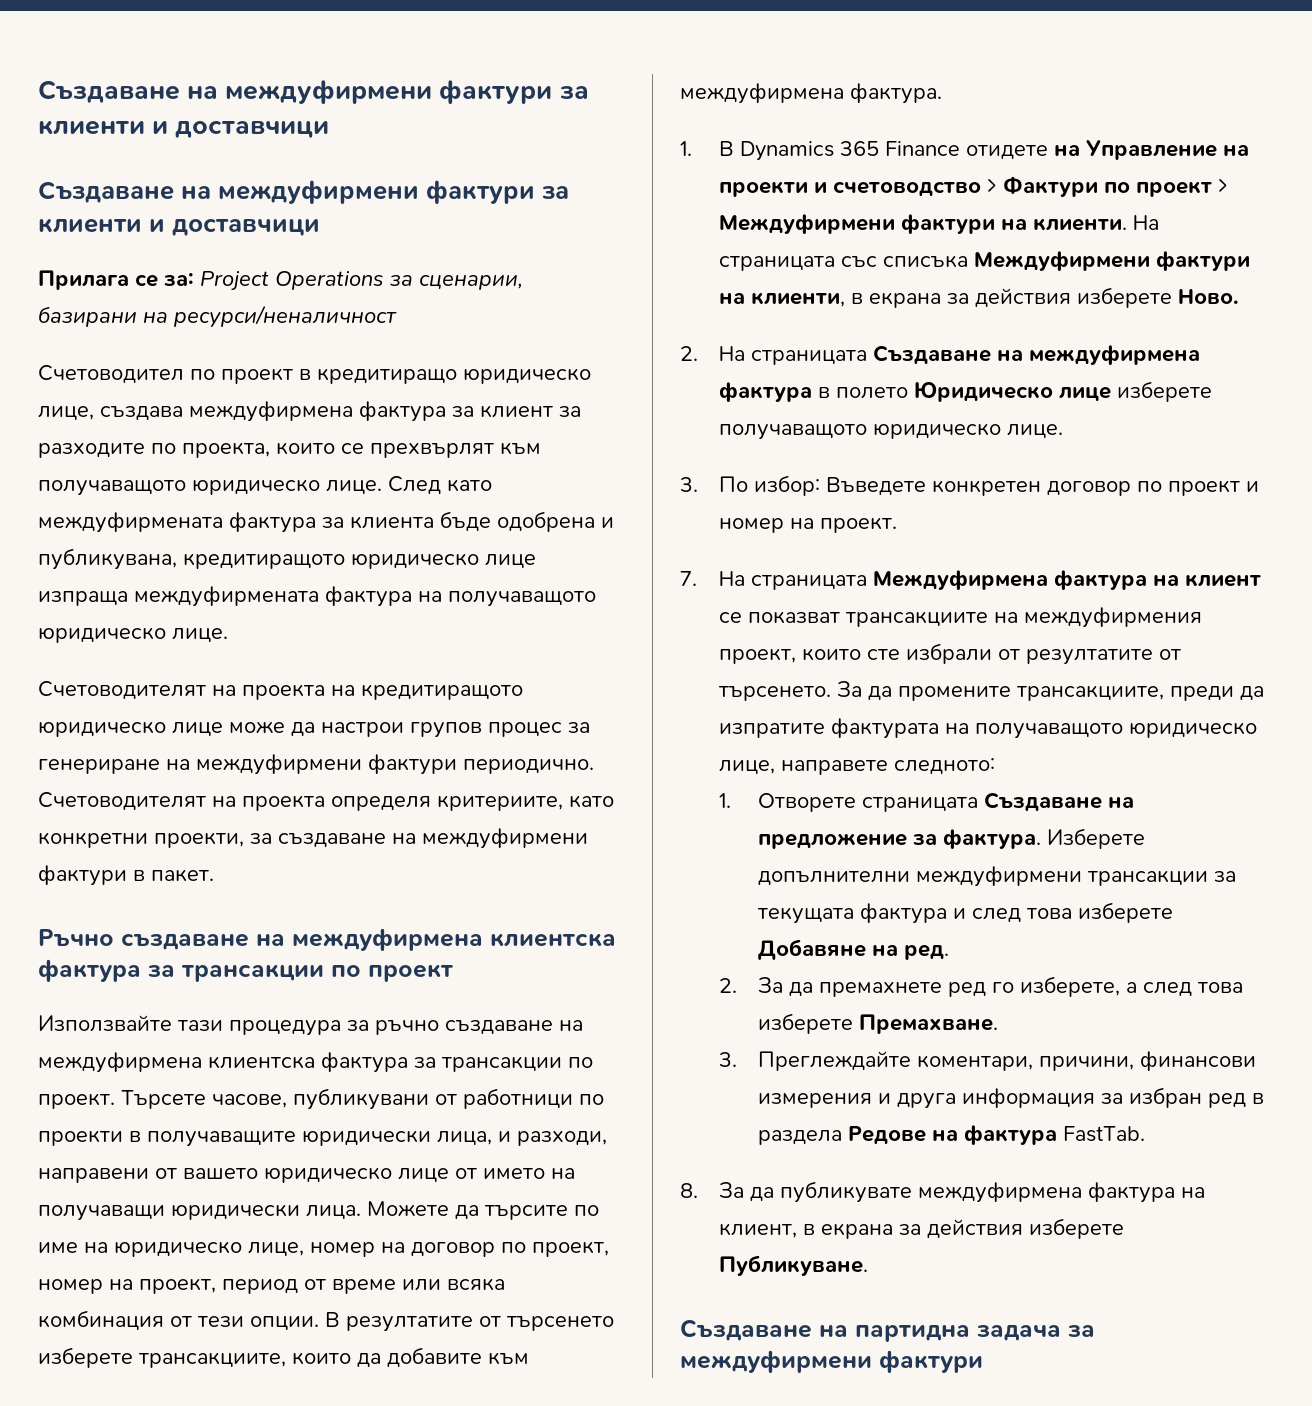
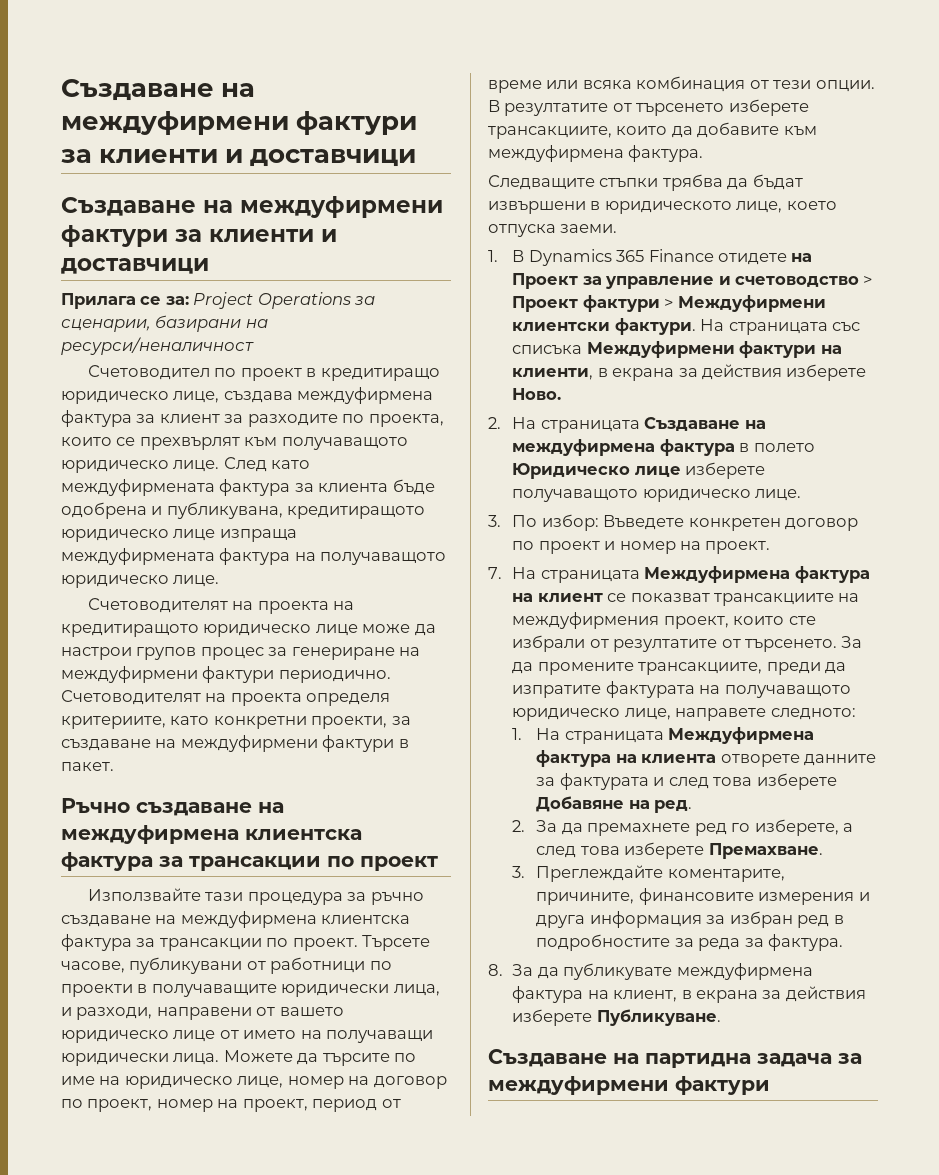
+ Следващите стъпки трябва да бъдат извършени в юридическото лице, което отпуска заеми.
- 1. В Dynamics 365 Finance отидете на Управление на проекти и счетоводство > Фактури по проект > Междуфирмени фактури на клиенти.
+ 1. В Dynamics 365 Finance отидете на Проект за управление и счетоводство > Проект фактури > Междуфирмени клиентски фактури.
- 1. Отворете страницата Създаване на предложение за фактура. Изберете допълнителни междуфирмени трансакции за текущата фактура и след това изберете Добавяне на ред.
+ 1. На страницата Междуфирмена фактура на клиента отворете данните за фактурата и след това изберете Добавяне на ред.
- 3. Преглеждайте коментари, причини, финансови измерения и друга информация за избран ред в раздела Редове на фактура FastTab.
+ 3. Преглеждайте коментарите, причините, финансовите измерения и друга информация за избран ред в подробностите за реда за фактура.

